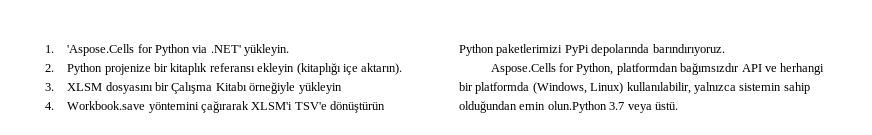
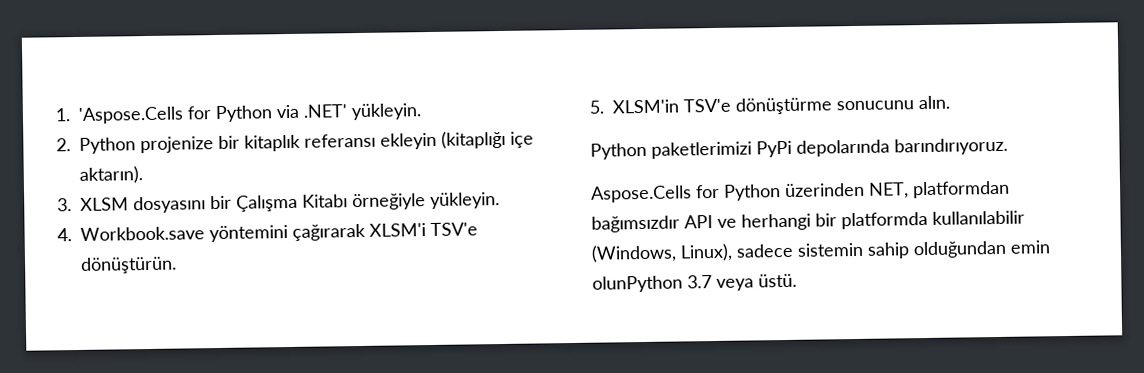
- 3. XLSM dosyasını bir Çalışma Kitabı örneğiyle yükleyin
+ 3. XLSM dosyasını bir Çalışma Kitabı örneğiyle yükleyin.
- 4. Workbook.save yöntemini çağırarak XLSM'i TSV'e dönüştürün
+ 4. Workbook.save yöntemini çağırarak XLSM'i TSV'e dönüştürün.
+ 5. XLSM'in TSV'e dönüştürme sonucunu alın.
- Aspose.Cells for Python, platformdan bağımsızdır API ve herhangi bir platformda (Windows, Linux) kullanılabilir, yalnızca sistemin sahip olduğundan emin olun.Python 3.7 veya üstü.
+ Aspose.Cells for Python üzerinden NET, platformdan bağımsızdır API ve herhangi bir platformda kullanılabilir (Windows, Linux), sadece sistemin sahip olduğundan emin olunPython 3.7 veya üstü.

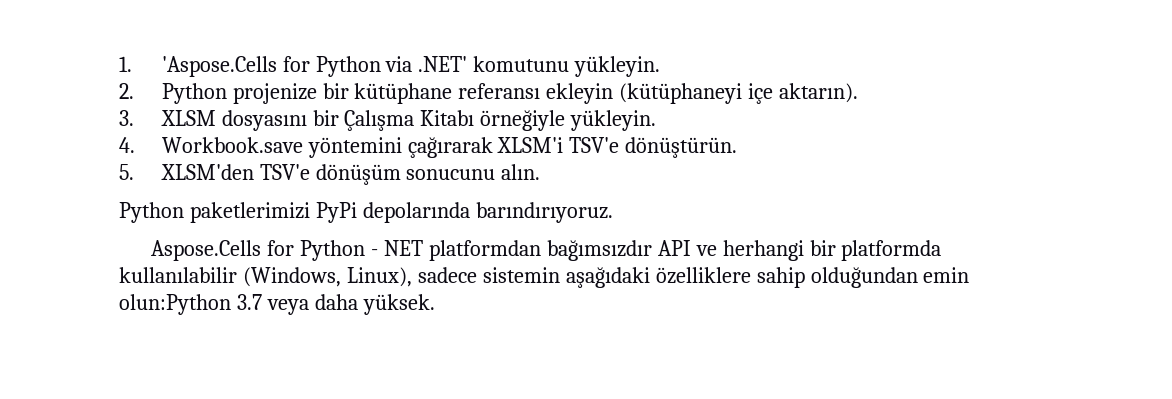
- 1. 'Aspose.Cells for Python via .NET' yükleyin.
+ 1. 'Aspose.Cells for Python via .NET' komutunu yükleyin.
- 2. Python projenize bir kitaplık referansı ekleyin (kitaplığı içe aktarın).
+ 2. Python projenize bir kütüphane referansı ekleyin (kütüphaneyi içe aktarın).
- 5. XLSM'in TSV'e dönüştürme sonucunu alın.
+ 5. XLSM'den TSV'e dönüşüm sonucunu alın.
- Aspose.Cells for Python üzerinden NET, platformdan bağımsızdır API ve herhangi bir platformda kullanılabilir (Windows, Linux), sadece sistemin sahip olduğundan emin olunPython 3.7 veya üstü.
+ Aspose.Cells for Python - NET platformdan bağımsızdır API ve herhangi bir platformda kullanılabilir (Windows, Linux), sadece sistemin aşağıdaki özelliklere sahip olduğundan emin olun:Python 3.7 veya daha yüksek.

